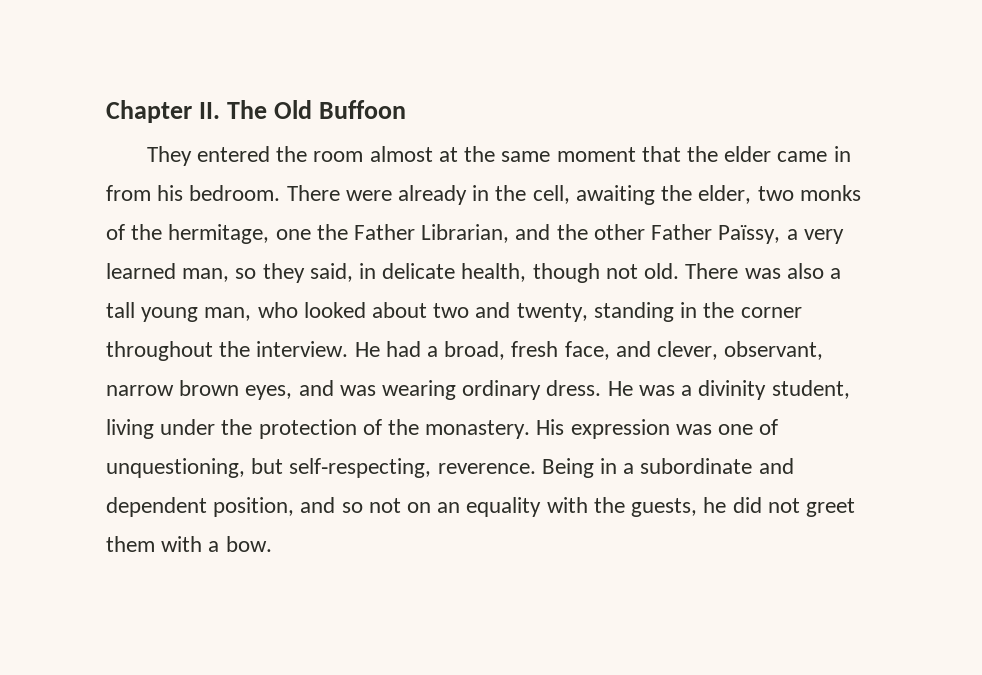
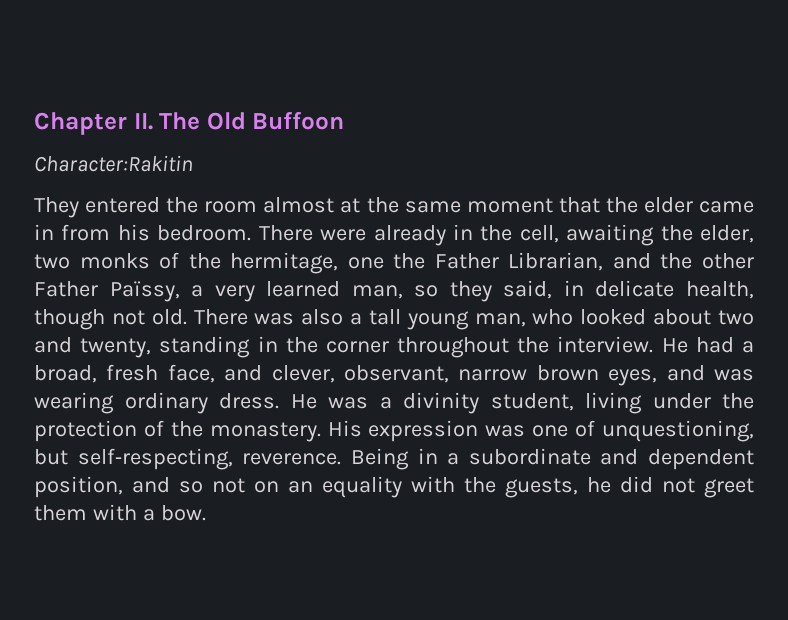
+ Character:Rakitin

